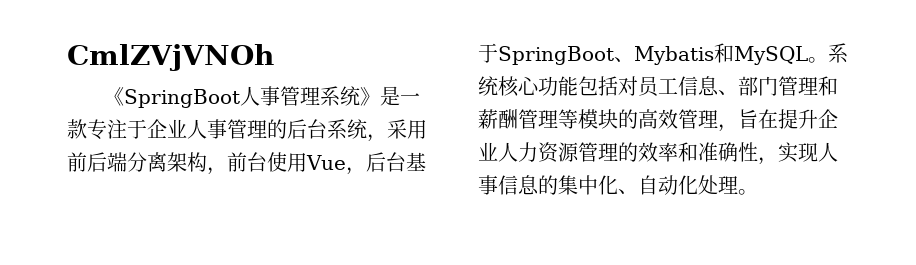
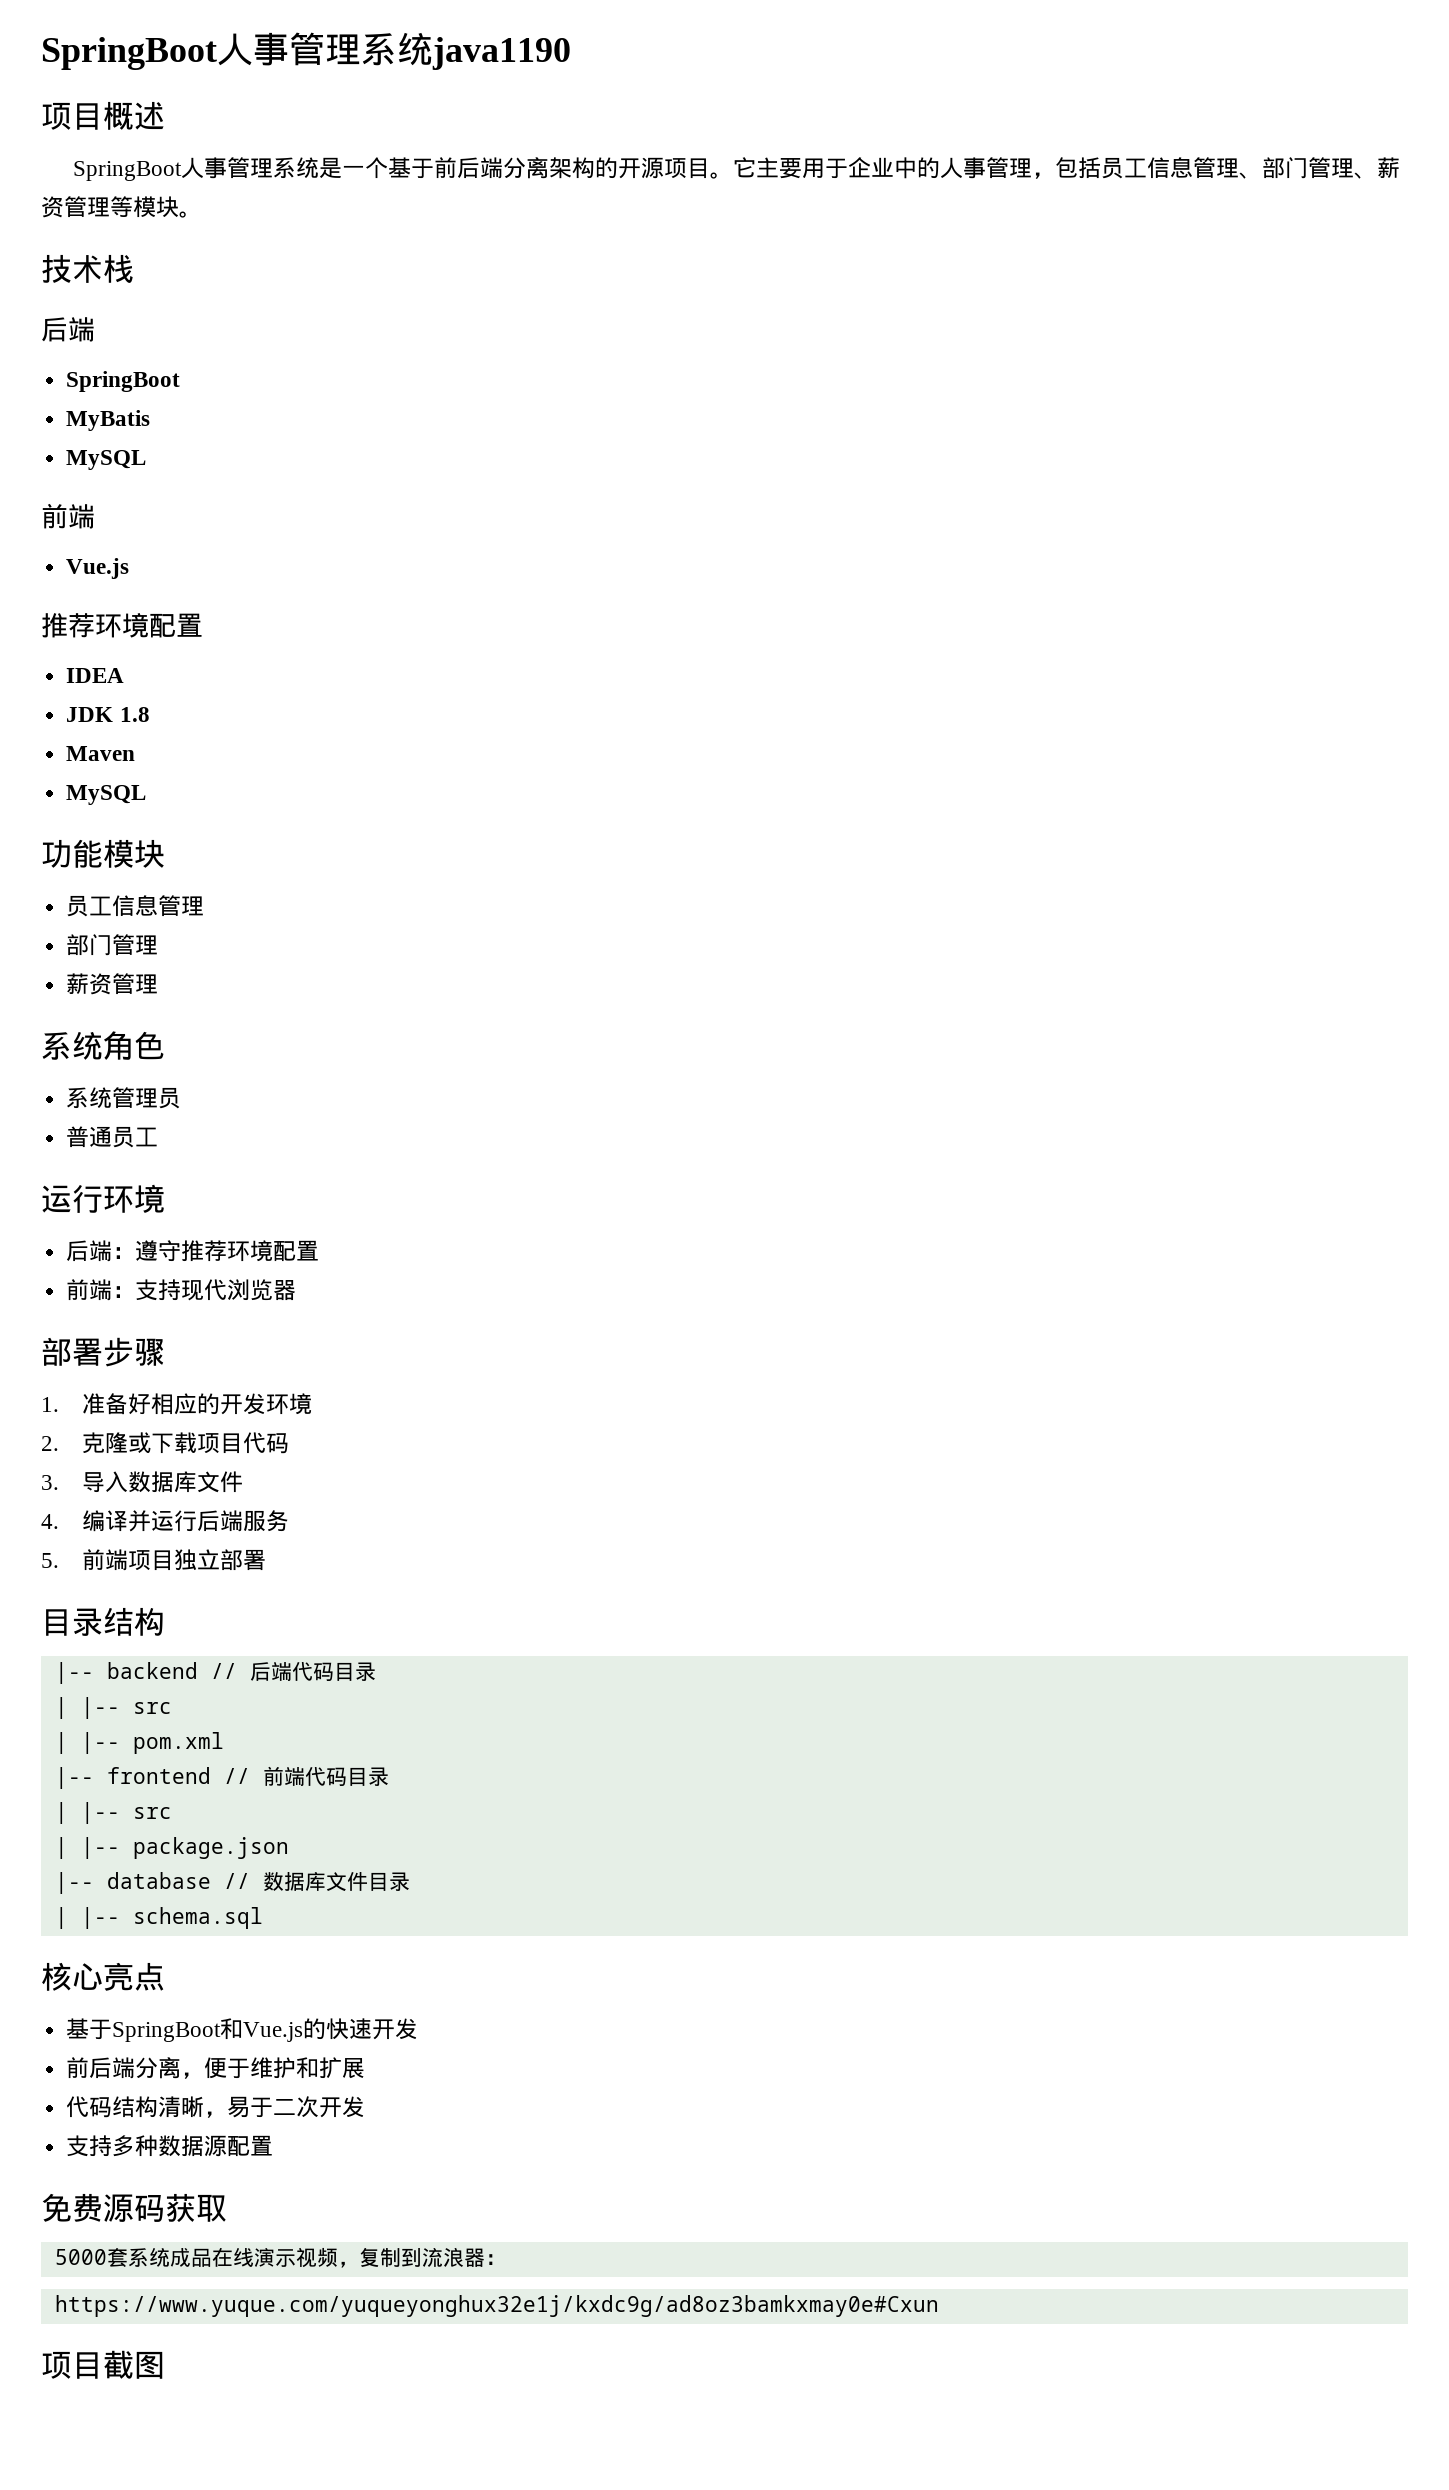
- CmlZVjVNOh
- 《SpringBoot人事管理系统》是一款专注于企业人事管理的后台系统，采用前后端分离架构，前台使用Vue，后台基于SpringBoot、Mybatis和MySQL。系统核心功能包括对员工信息、部门管理和薪酬管理等模块的高效管理，旨在提升企业人力资源管理的效率和准确性，实现人事信息的集中化、自动化处理。
+ SpringBoot人事管理系统java1190
+ 项目概述
+ SpringBoot人事管理系统是一个基于前后端分离架构的开源项目。它主要用于企业中的人事管理，包括员工信息管理、部门管理、薪资管理等模块。
+ 技术栈
+ 后端
+ SpringBoot
+ MyBatis
+ MySQL
+ 前端
+ Vue.js
+ 推荐环境配置
+ IDEA
+ JDK 1.8
+ Maven
+ MySQL
+ 功能模块
+ 员工信息管理
+ 部门管理
+ 薪资管理
+ 系统角色
+ 系统管理员
+ 普通员工
+ 运行环境
+ 后端：遵守推荐环境配置
+ 前端：支持现代浏览器
+ 部署步骤
+ 1.准备好相应的开发环境
+ 2.克隆或下载项目代码
+ 3.导入数据库文件
+ 4.编译并运行后端服务
+ 5.前端项目独立部署
+ 目录结构
+ |-- backend // 后端代码目录
+ | |-- src
+ | |-- pom.xml
+ |-- frontend // 前端代码目录
+ | |-- src
+ | |-- package.json
+ |-- database // 数据库文件目录
+ | |-- schema.sql
+ 核心亮点
+ 基于SpringBoot和Vue.js的快速开发
+ 前后端分离，便于维护和扩展
+ 代码结构清晰，易于二次开发
+ 支持多种数据源配置
+ 免费源码获取
+ 5000套系统成品在线演示视频，复制到流浪器：
+ https://www.yuque.com/yuqueyonghux32e1j/kxdc9g/ad8oz3bamkxmay0e#Cxun
+ 项目截图

